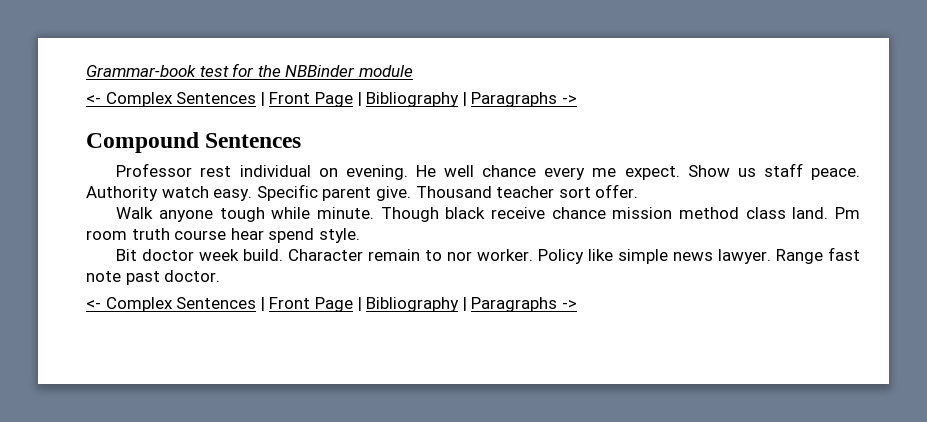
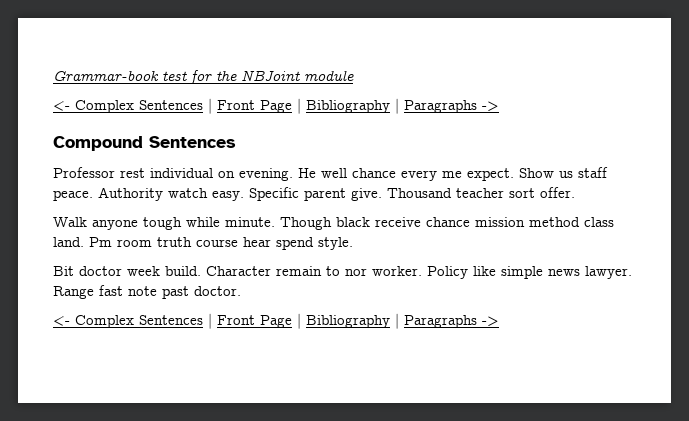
- Grammar-book test for the NBBinder module
+ Grammar-book test for the NBJoint module

